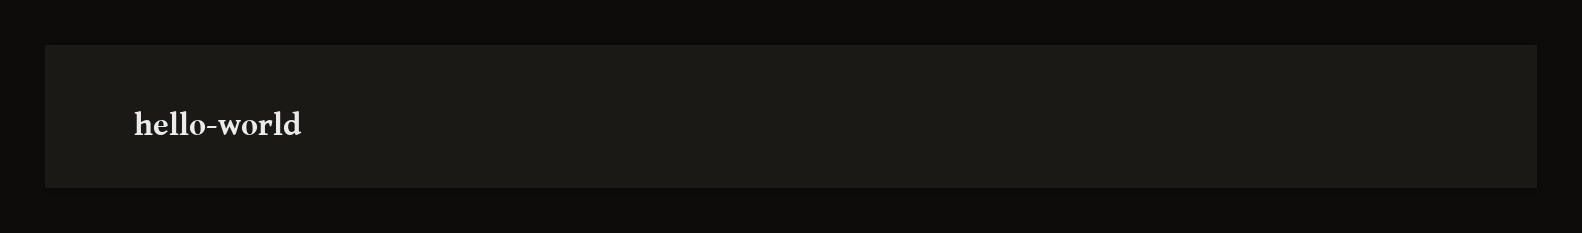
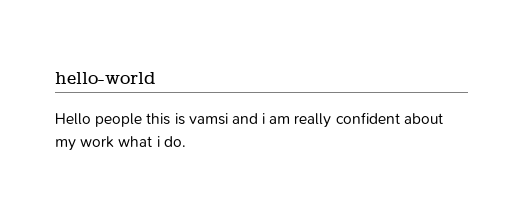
+ Hello people this is vamsi and i am really confident about my work what i do.

